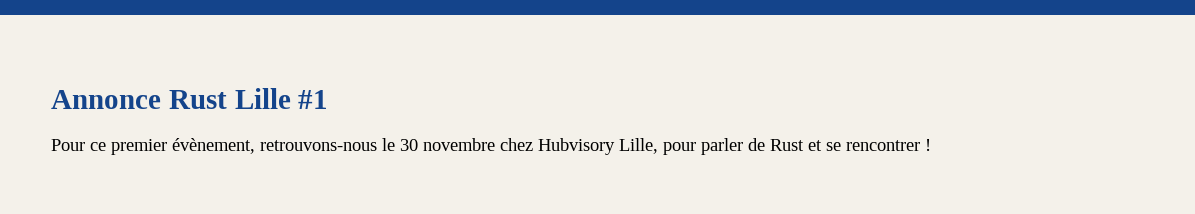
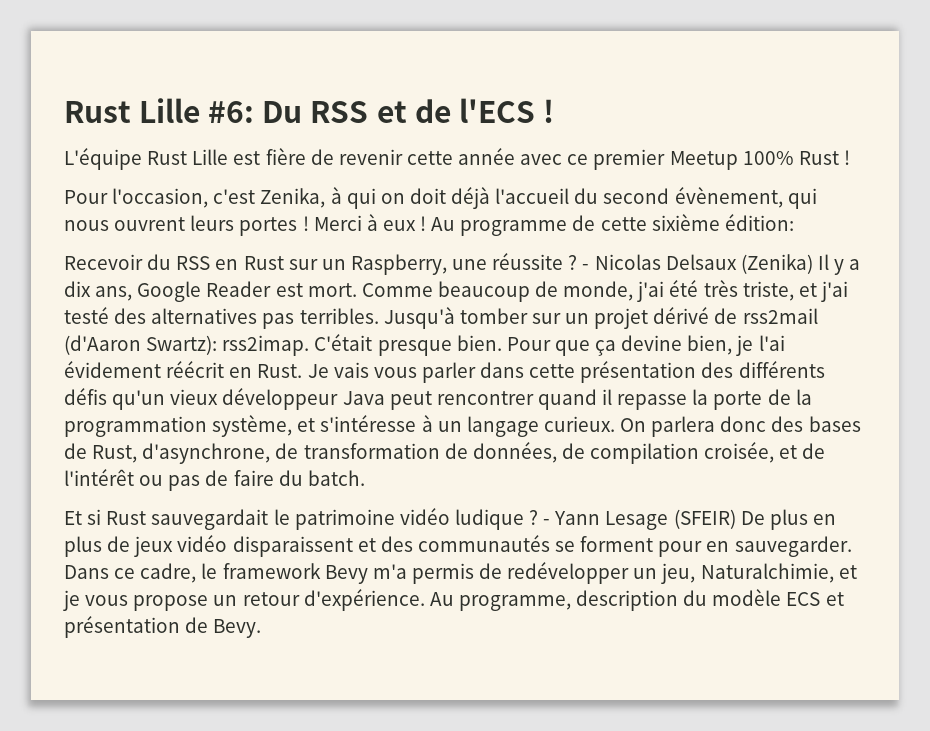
- Annonce Rust Lille #1
- Pour ce premier évènement, retrouvons-nous le 30 novembre chez Hubvisory Lille, pour parler de Rust et se rencontrer !
+ Rust Lille #6: Du RSS et de l'ECS !
+ L'équipe Rust Lille est fière de revenir cette année avec ce premier Meetup 100% Rust !
+ Pour l'occasion, c'est Zenika, à qui on doit déjà l'accueil du second évènement, qui nous ouvrent leurs portes ! Merci à eux ! Au programme de cette sixième édition:
+ Recevoir du RSS en Rust sur un Raspberry, une réussite ? - Nicolas Delsaux (Zenika) Il y a dix ans, Google Reader est mort. Comme beaucoup de monde, j'ai été très triste, et j'ai testé des alternatives pas terribles. Jusqu'à tomber sur un projet dérivé de rss2mail (d'Aaron Swartz): rss2imap. C'était presque bien. Pour que ça devine bien, je l'ai évidement réécrit en Rust. Je vais vous parler dans cette présentation des différents défis qu'un vieux développeur Java peut rencontrer quand il repasse la porte de la programmation système, et s'intéresse à un langage curieux. On parlera donc des bases de Rust, d'asynchrone, de transformation de données, de compilation croisée, et de l'intérêt ou pas de faire du batch.
+ Et si Rust sauvegardait le patrimoine vidéo ludique ? - Yann Lesage (SFEIR) De plus en plus de jeux vidéo disparaissent et des communautés se forment pour en sauvegarder. Dans ce cadre, le framework Bevy m'a permis de redévelopper un jeu, Naturalchimie, et je vous propose un retour d'expérience. Au programme, description du modèle ECS et présentation de Bevy.

